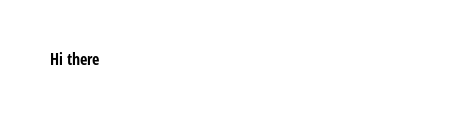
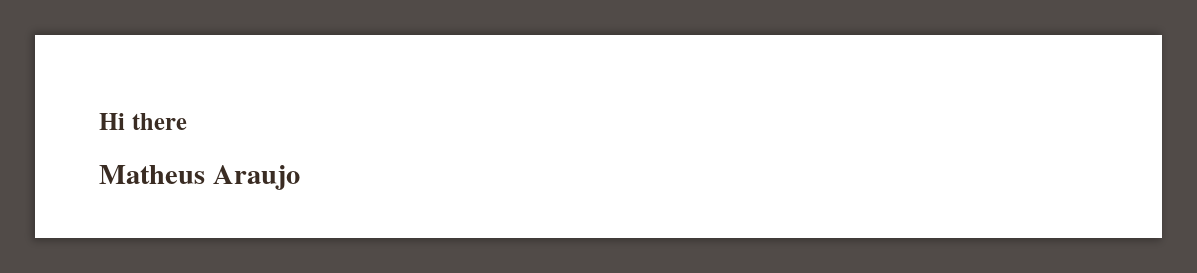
+ Matheus Araujo

